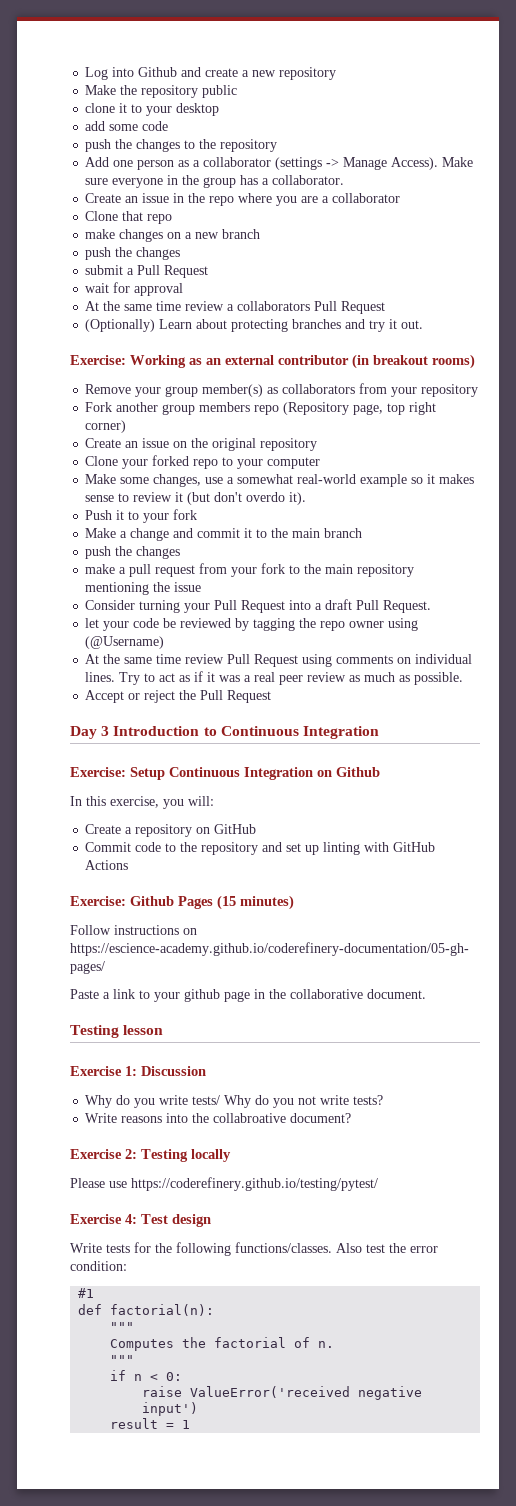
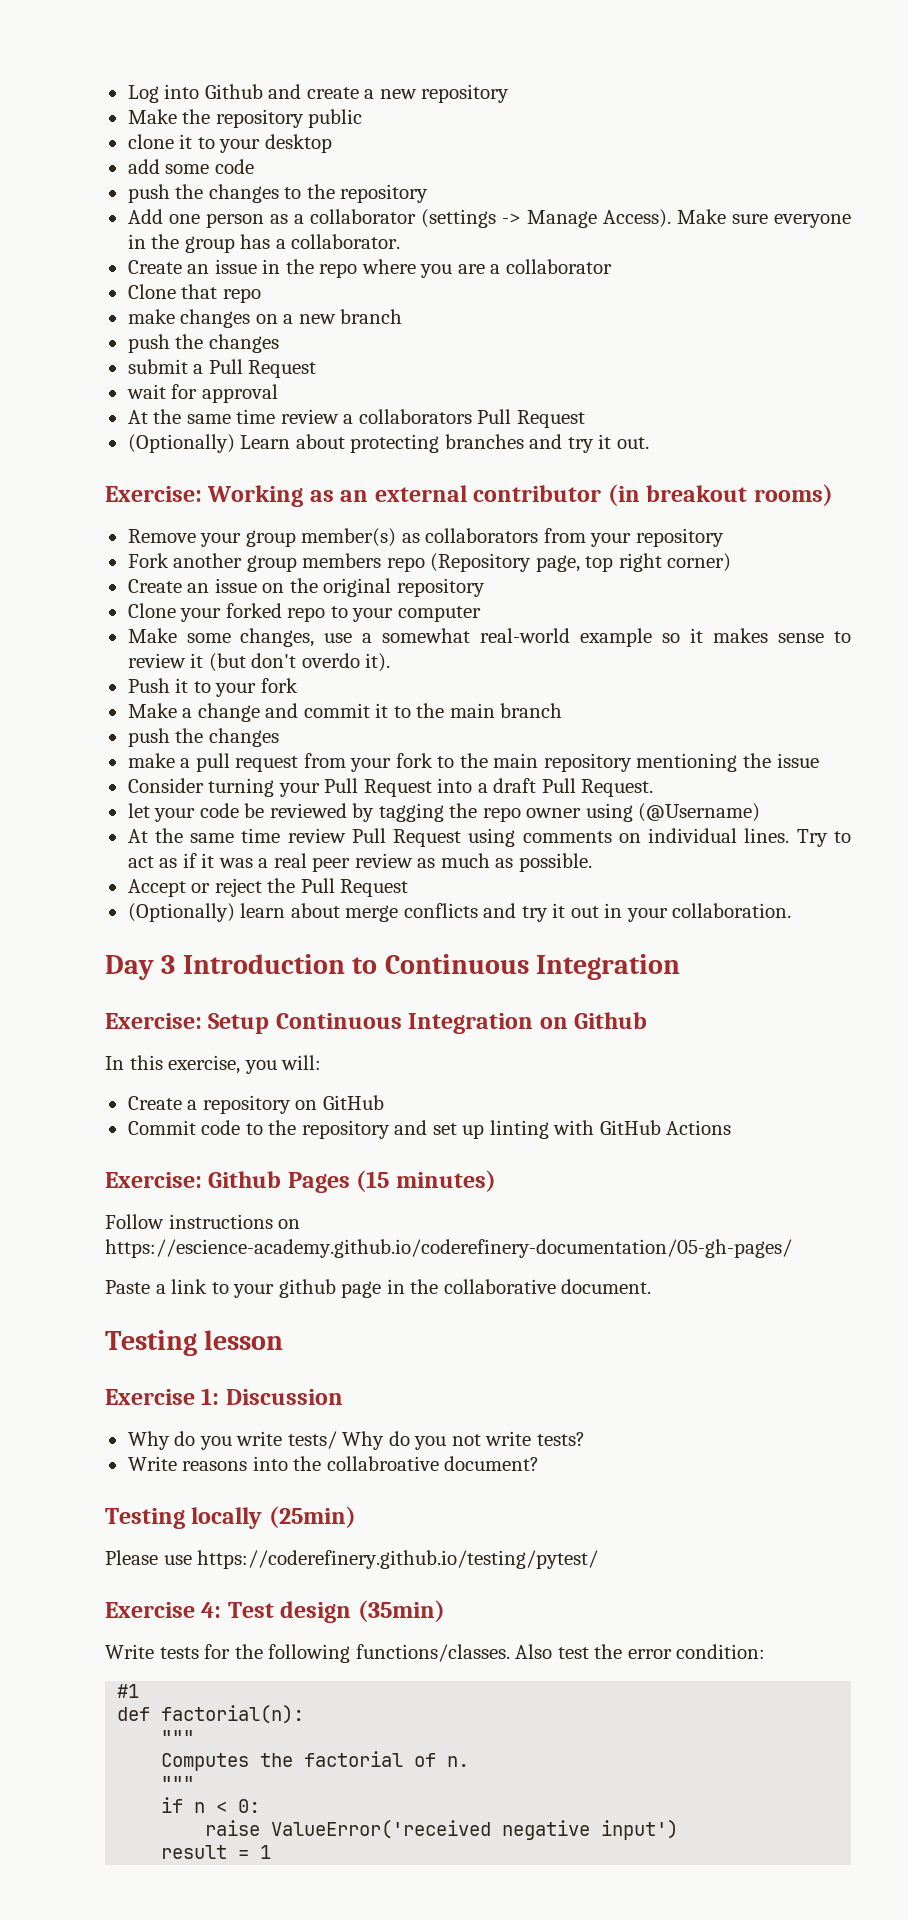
+ (Optionally) learn about merge conflicts and try it out in your collaboration.
- Exercise 2: Testing locally
+ Testing locally (25min)
- Exercise 4: Test design
+ Exercise 4: Test design (35min)

